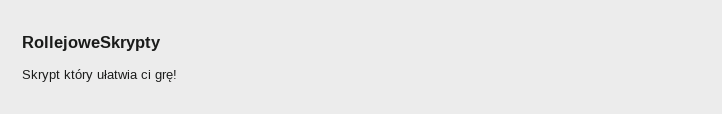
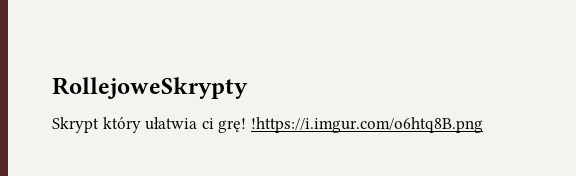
+ !https://i.imgur.com/o6htq8B.png

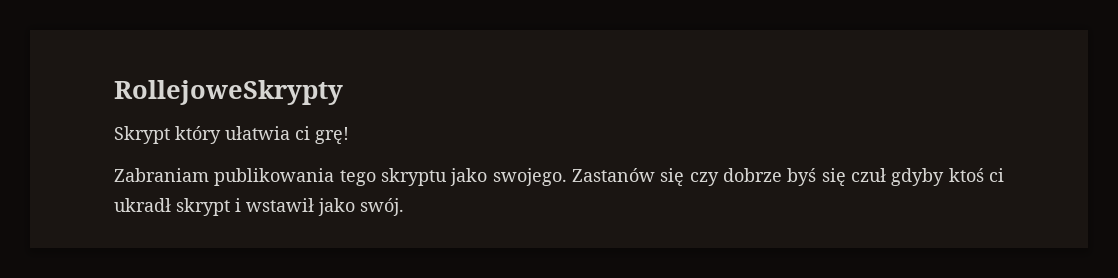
- Skrypt który ułatwia ci grę! !https://i.imgur.com/o6htq8B.png
+ Skrypt który ułatwia ci grę!
+ Zabraniam publikowania tego skryptu jako swojego. Zastanów się czy dobrze byś się czuł gdyby ktoś ci ukradł skrypt i wstawił jako swój.

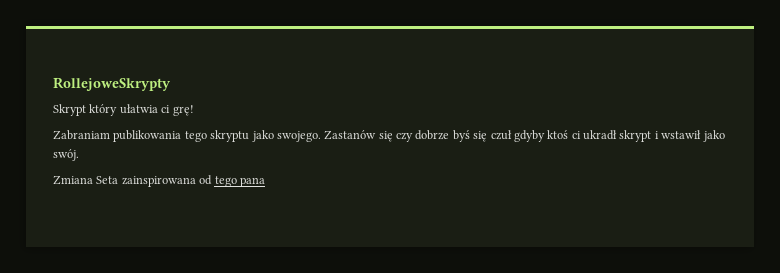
+ Zmiana Seta zainspirowana od tego pana

